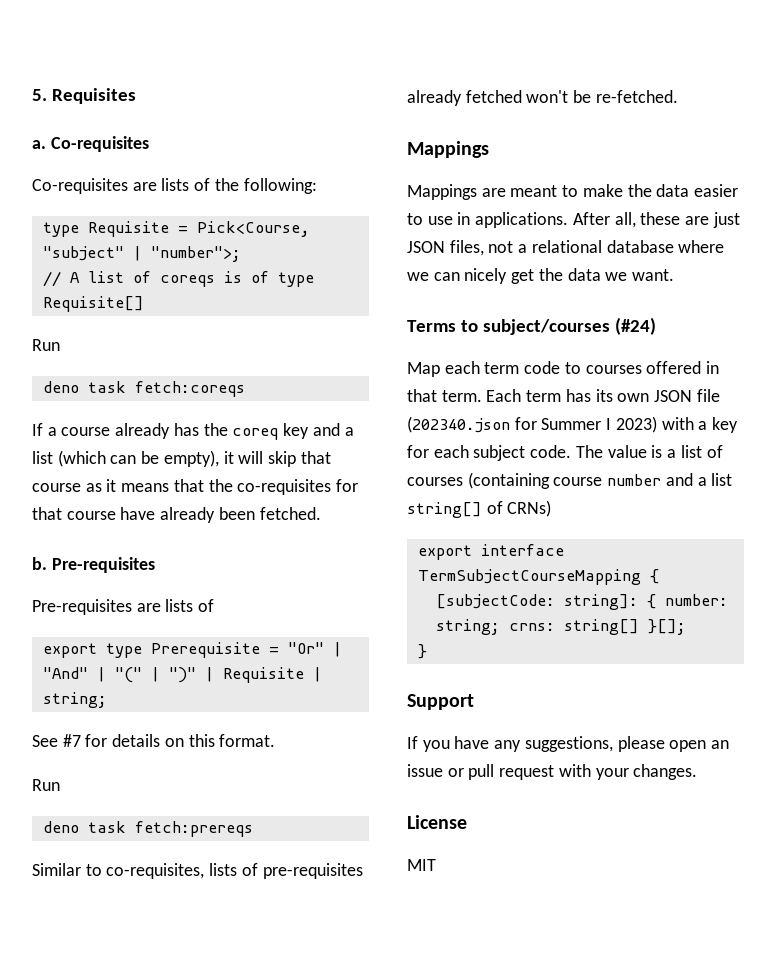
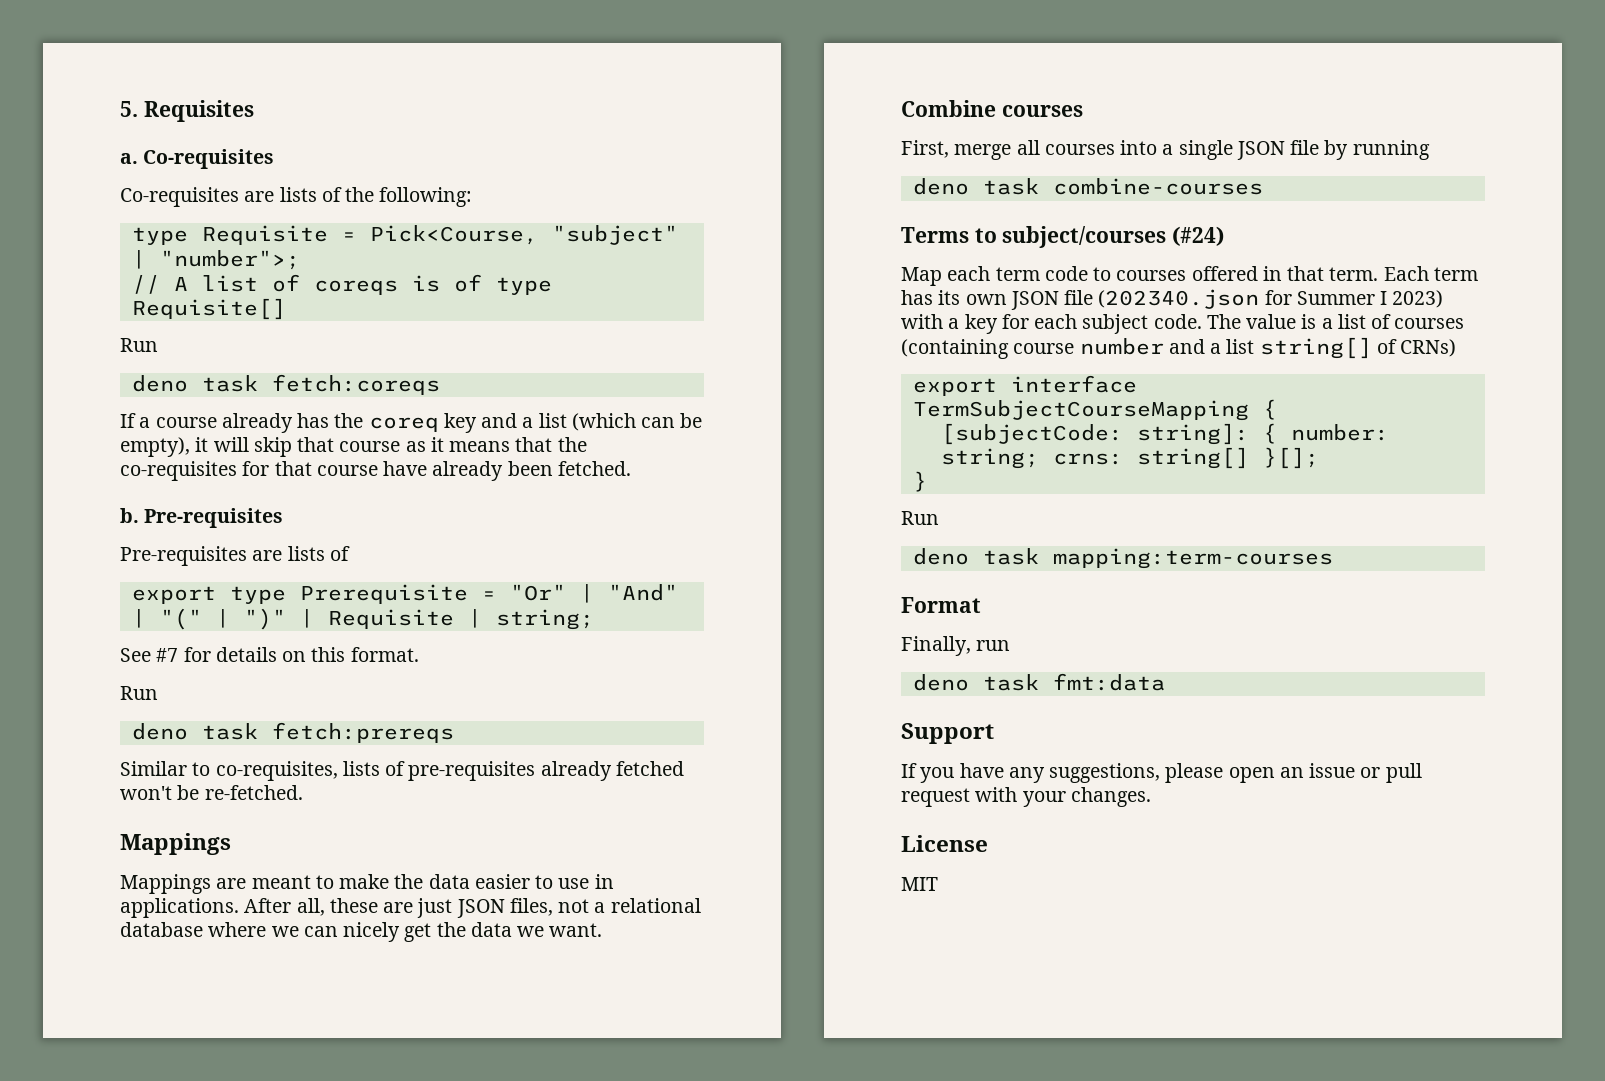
+ Combine courses
+ First, merge all courses into a single JSON file by running
+ deno task combine-courses
  }
+ Run
+ deno task mapping:term-courses
+ Format
+ Finally, run
+ deno task fmt:data

